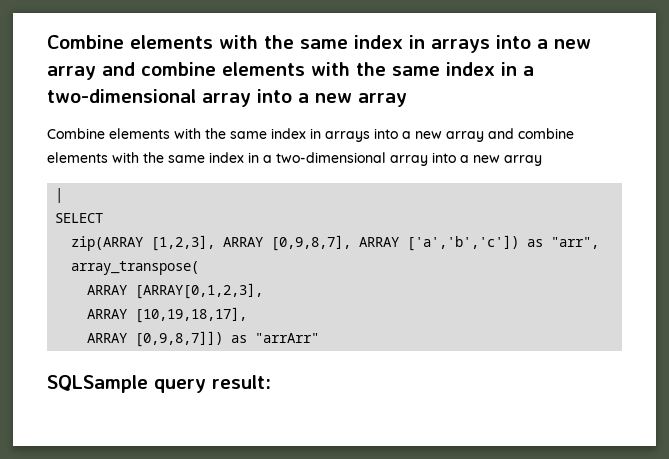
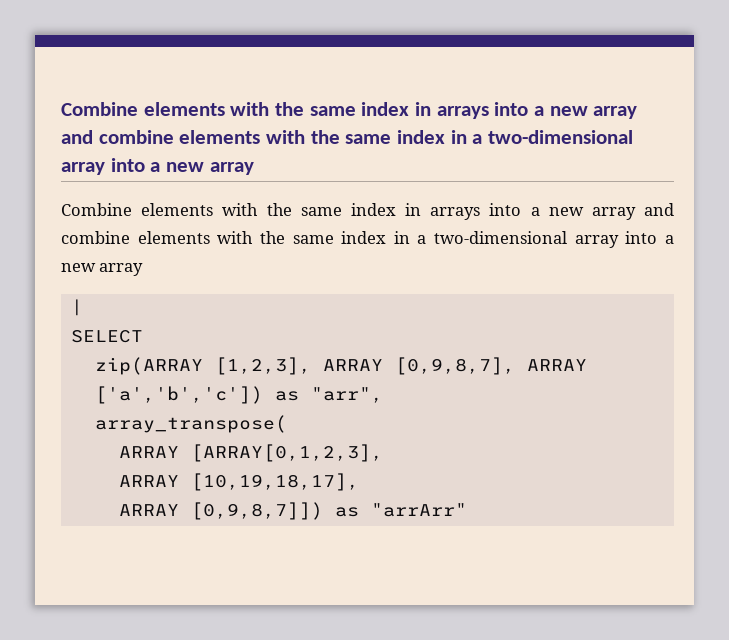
- SQLSample query result:

